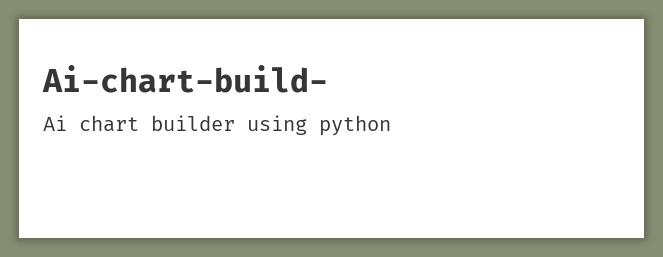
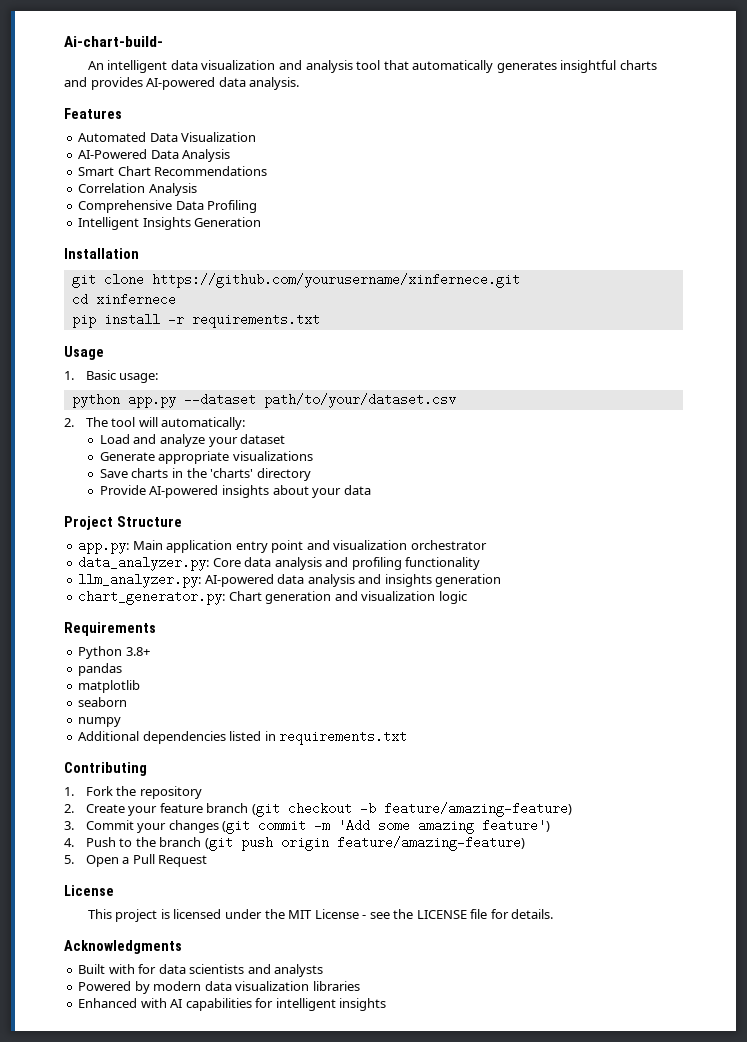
- Ai chart builder using python
+ An intelligent data visualization and analysis tool that automatically generates insightful charts and provides AI-powered data analysis.
+ Features
+ Automated Data Visualization
+ AI-Powered Data Analysis
+ Smart Chart Recommendations
+ Correlation Analysis
+ Comprehensive Data Profiling
+ Intelligent Insights Generation
+ Installation
+ git clone https://github.com/yourusername/xinfernece.git
+ cd xinfernece
+ pip install -r requirements.txt
+ Usage
+ 1. Basic usage:
+ python app.py --dataset path/to/your/dataset.csv
+ 2. The tool will automatically:
+ Load and analyze your dataset
+ Generate appropriate visualizations
+ Save charts in the 'charts' directory
+ Provide AI-powered insights about your data
+ Project Structure
+ app.py: Main application entry point and visualization orchestrator
+ data_analyzer.py: Core data analysis and profiling functionality
+ llm_analyzer.py: AI-powered data analysis and insights generation
+ chart_generator.py: Chart generation and visualization logic
+ Requirements
+ Python 3.8+
+ pandas
+ matplotlib
+ seaborn
+ numpy
+ Additional dependencies listed in requirements.txt
+ Contributing
+ 1. Fork the repository
+ 2. Create your feature branch (git checkout -b feature/amazing-feature)
+ 3. Commit your changes (git commit -m 'Add some amazing feature')
+ 4. Push to the branch (git push origin feature/amazing-feature)
+ 5. Open a Pull Request
+ License
+ This project is licensed under the MIT License - see the LICENSE file for details.
+ Acknowledgments
+ Built with for data scientists and analysts
+ Powered by modern data visualization libraries
+ Enhanced with AI capabilities for intelligent insights

